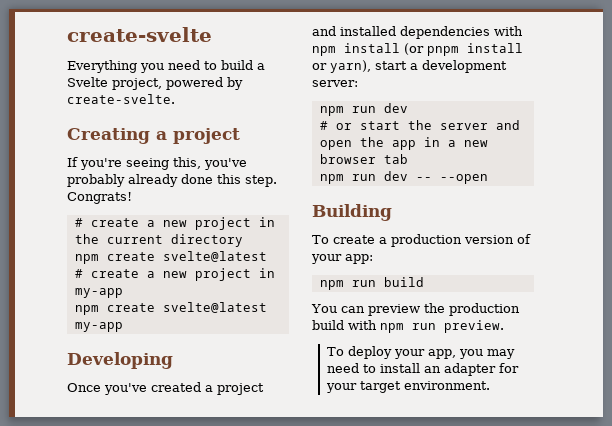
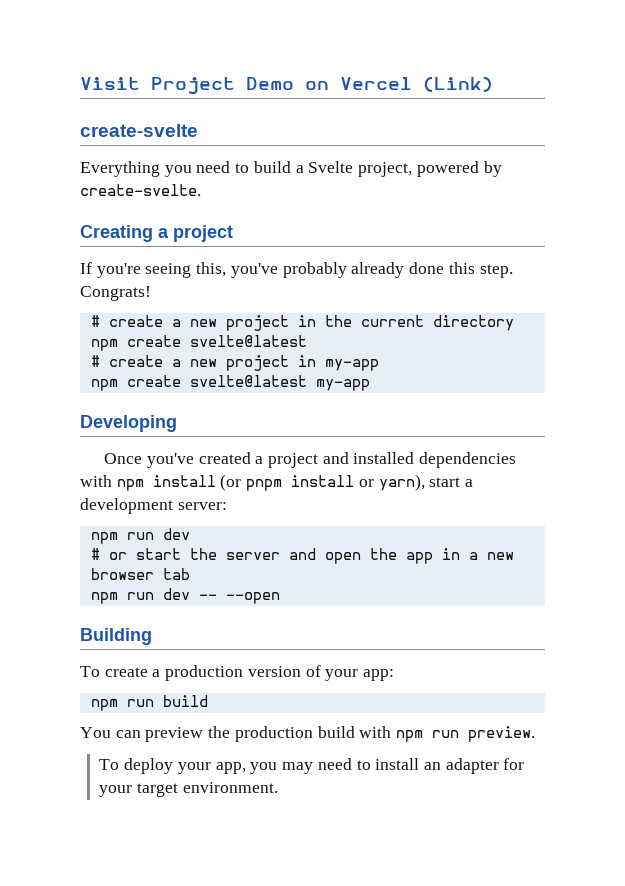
+ Visit Project Demo on Vercel (Link)

